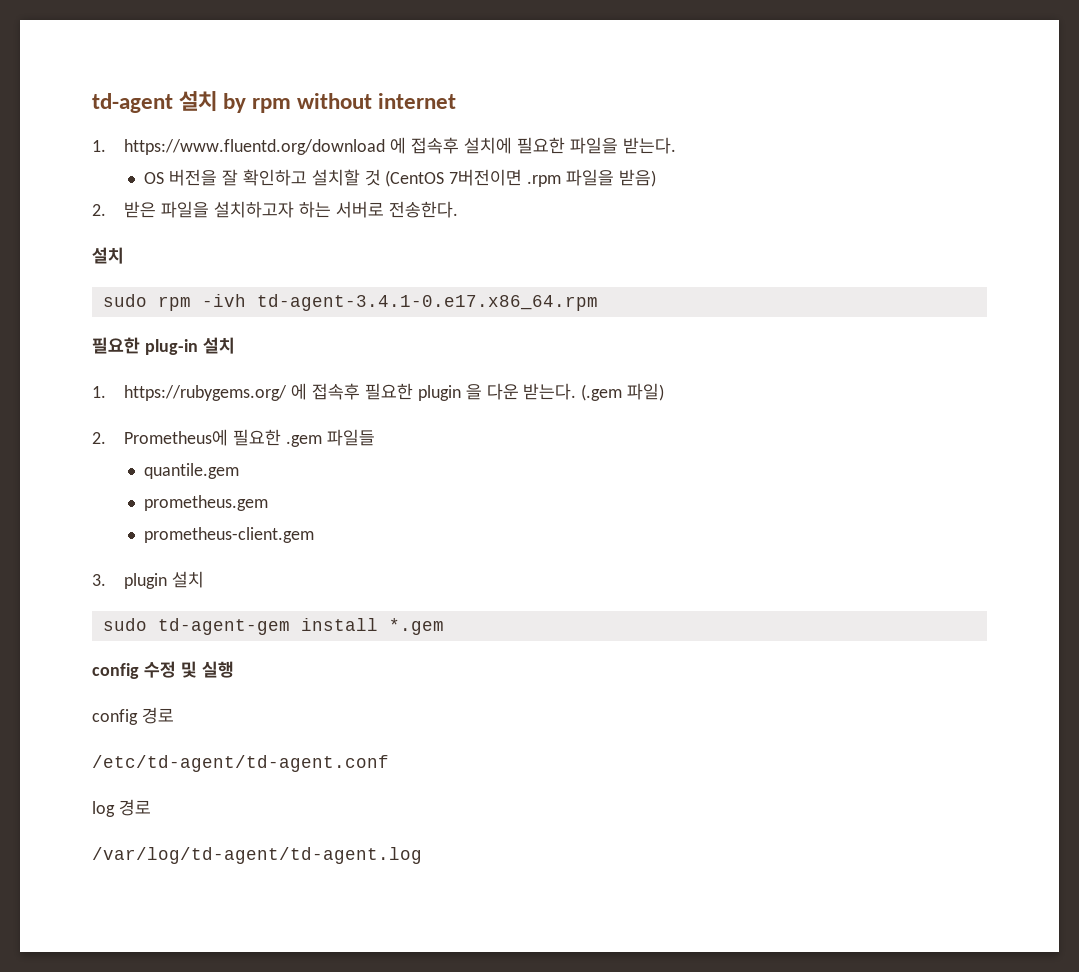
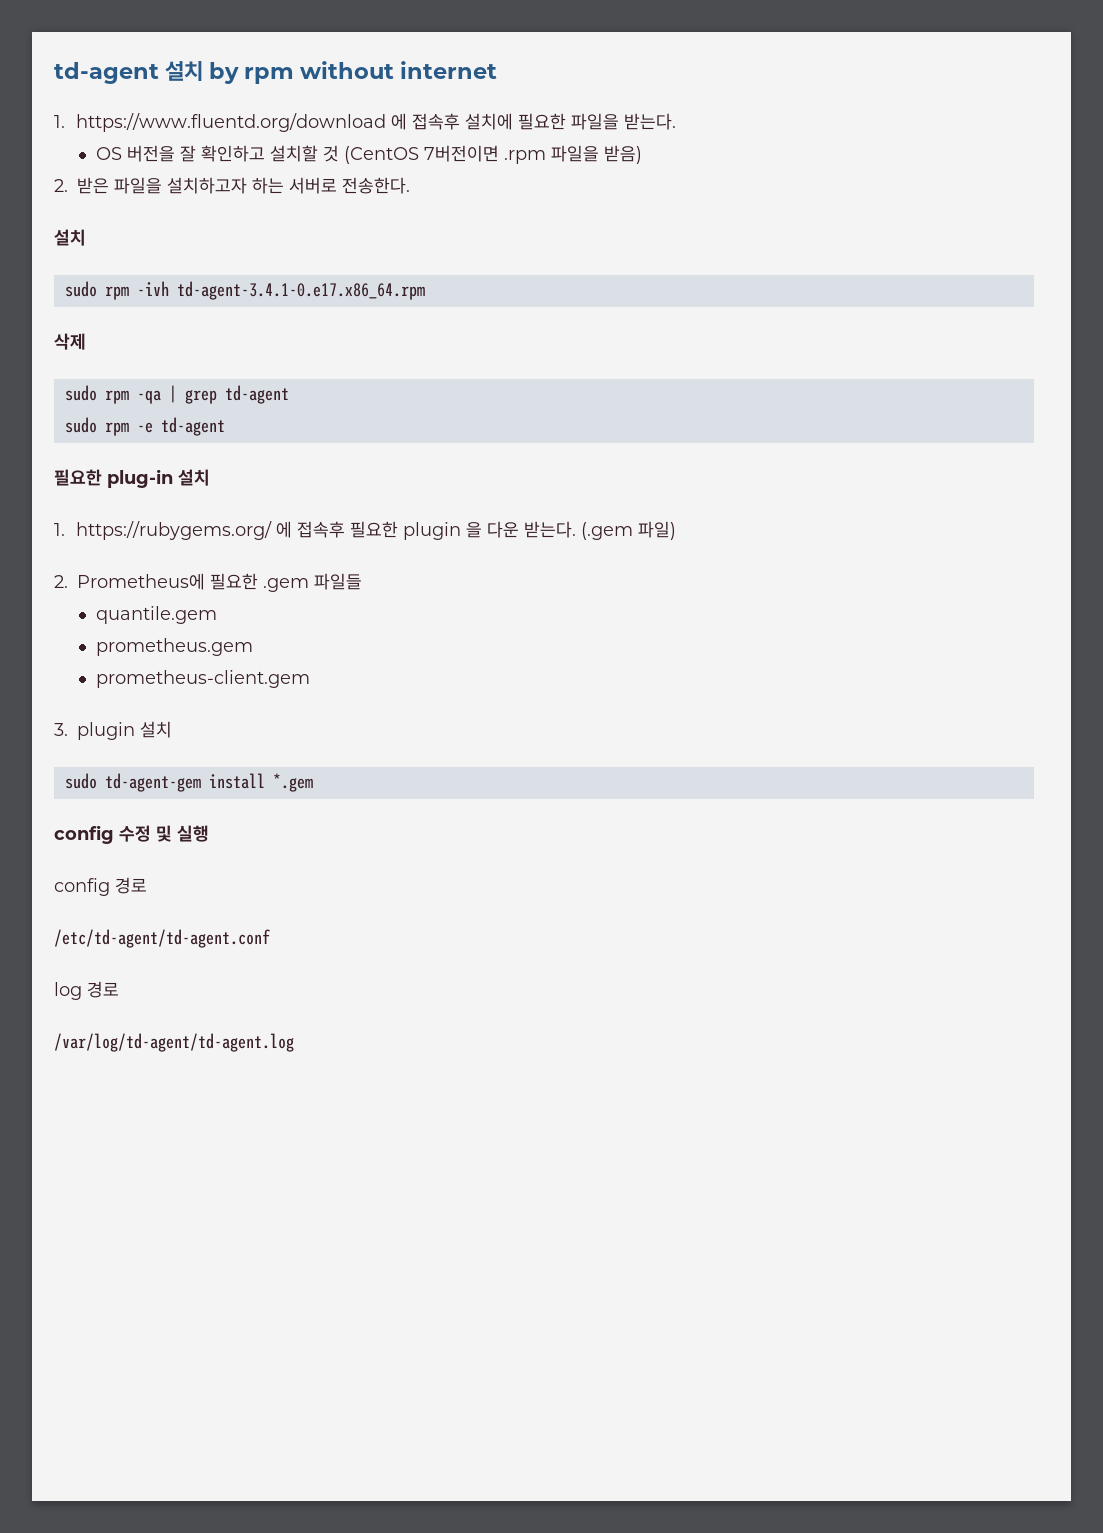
+ 삭제
+ sudo rpm -qa | grep td-agent
+ sudo rpm -e td-agent

